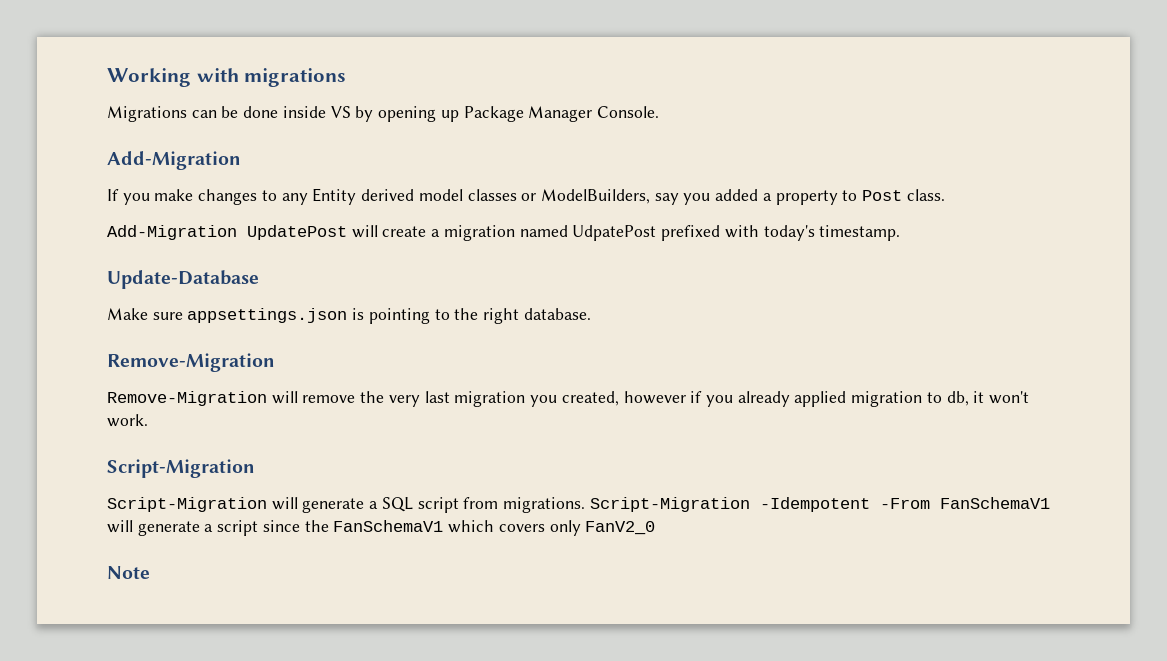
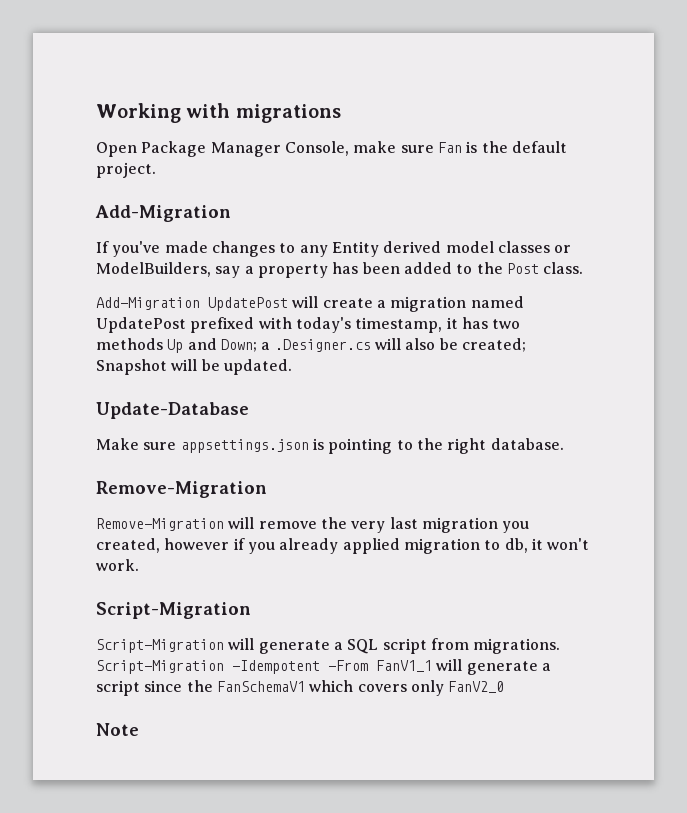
- Migrations can be done inside VS by opening up Package Manager Console.
+ Open Package Manager Console, make sure Fan is the default project.
- If you make changes to any Entity derived model classes or ModelBuilders, say you added a property to Post class.
+ If you've made changes to any Entity derived model classes or ModelBuilders, say a property has been added to the Post class.
- Add-Migration UpdatePost will create a migration named UdpatePost prefixed with today's timestamp.
+ Add-Migration UpdatePost will create a migration named UpdatePost prefixed with today's timestamp, it has two methods Up and Down; a .Designer.cs will also be created; Snapshot will be updated.
- Script-Migration -Idempotent -From FanSchemaV1 will generate a script since the FanSchemaV1 which covers only FanV2_0
+ Script-Migration -Idempotent -From FanV1_1 will generate a script since the FanSchemaV1 which covers only FanV2_0

